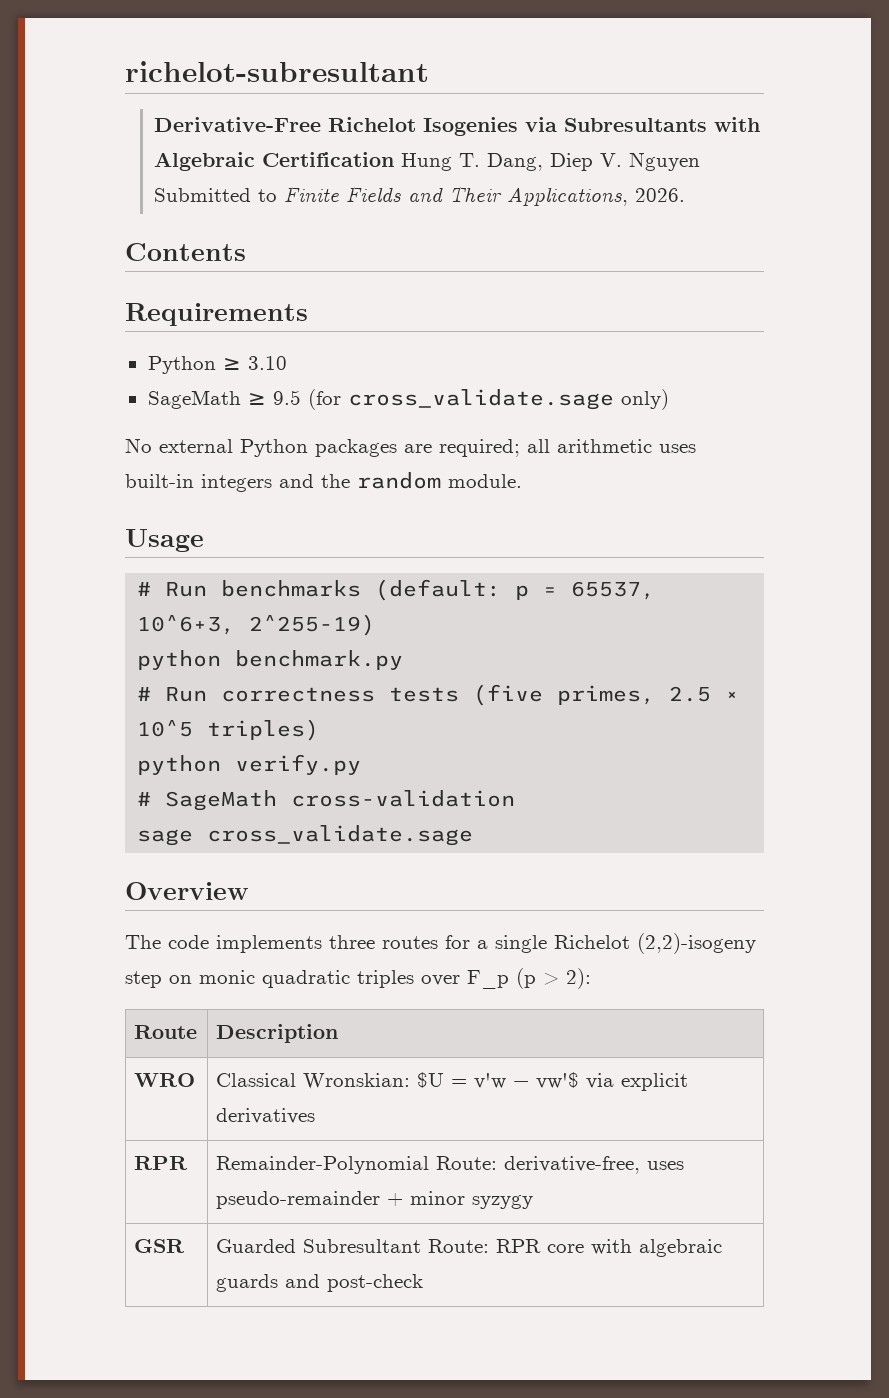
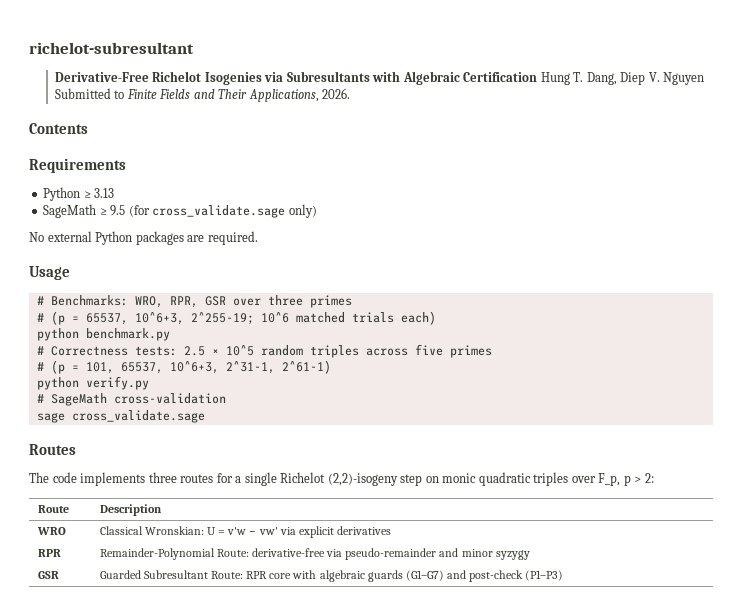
- Python ≥ 3.10
+ Python ≥ 3.13
- No external Python packages are required; all arithmetic uses built-in integers and the random module.
+ No external Python packages are required.
  Usage
- # Run benchmarks (default: p = 65537, 10^6+3, 2^255-19)
+ # Benchmarks: WRO, RPR, GSR over three primes
+ # (p = 65537, 10^6+3, 2^255-19; 10^6 matched trials each)
  python benchmark.py
- # Run correctness tests (five primes, 2.5 × 10^5 triples)
+ # Correctness tests: 2.5 × 10^5 random triples across five primes
+ # (p = 101, 65537, 10^6+3, 2^31-1, 2^61-1)
- Overview
+ Routes
- The code implements three routes for a single Richelot (2,2)-isogeny step on monic quadratic triples over F_p (p > 2):
+ The code implements three routes for a single Richelot (2,2)-isogeny step on monic quadratic triples over F_p, p > 2:
- WRO | Classical Wronskian: $U = v'w − vw'$ via explicit derivatives
+ WRO | Classical Wronskian: U = v'w − vw' via explicit derivatives
- RPR | Remainder-Polynomial Route: derivative-free, uses pseudo-remainder + minor syzygy
+ RPR | Remainder-Polynomial Route: derivative-free via pseudo-remainder and minor syzygy
- GSR | Guarded Subresultant Route: RPR core with algebraic guards and post-check
+ GSR | Guarded Subresultant Route: RPR core with algebraic guards (G1–G7) and post-check (P1–P3)

